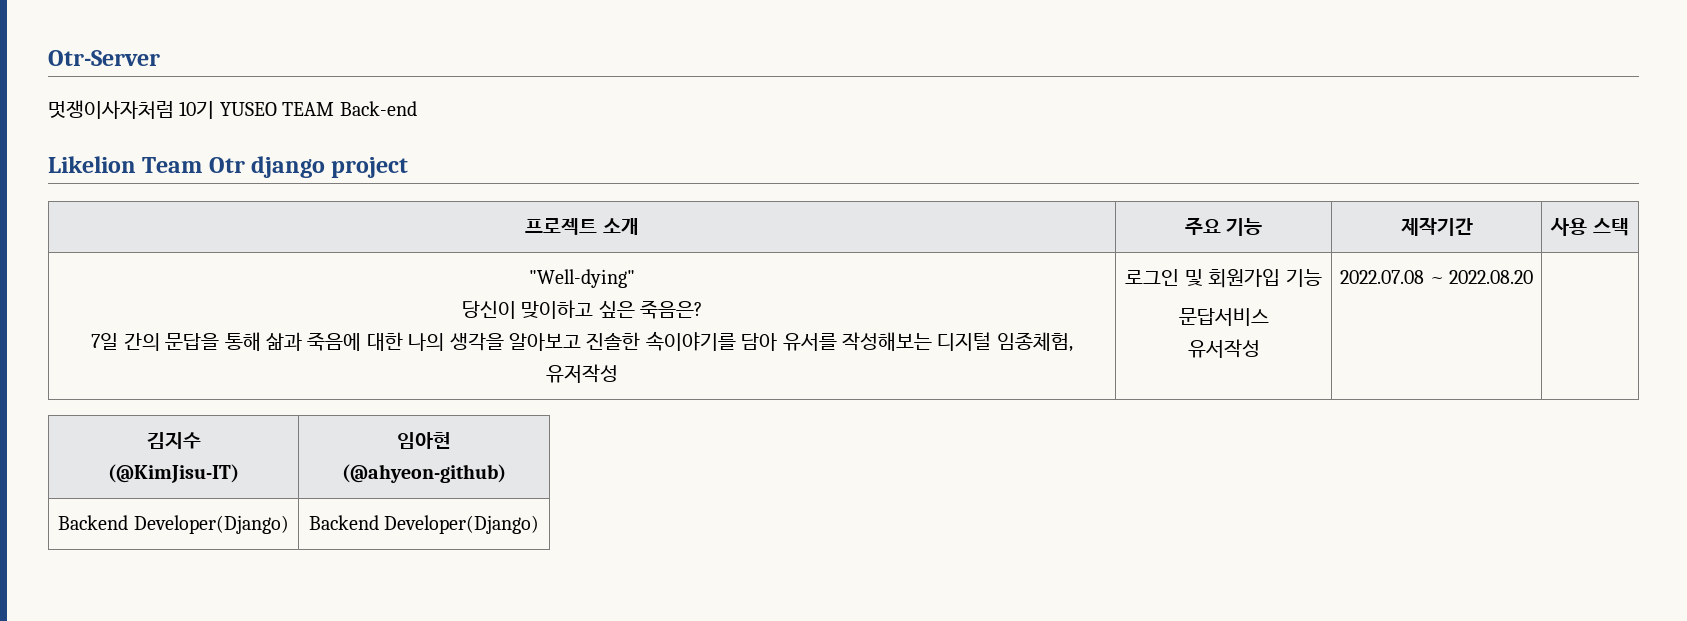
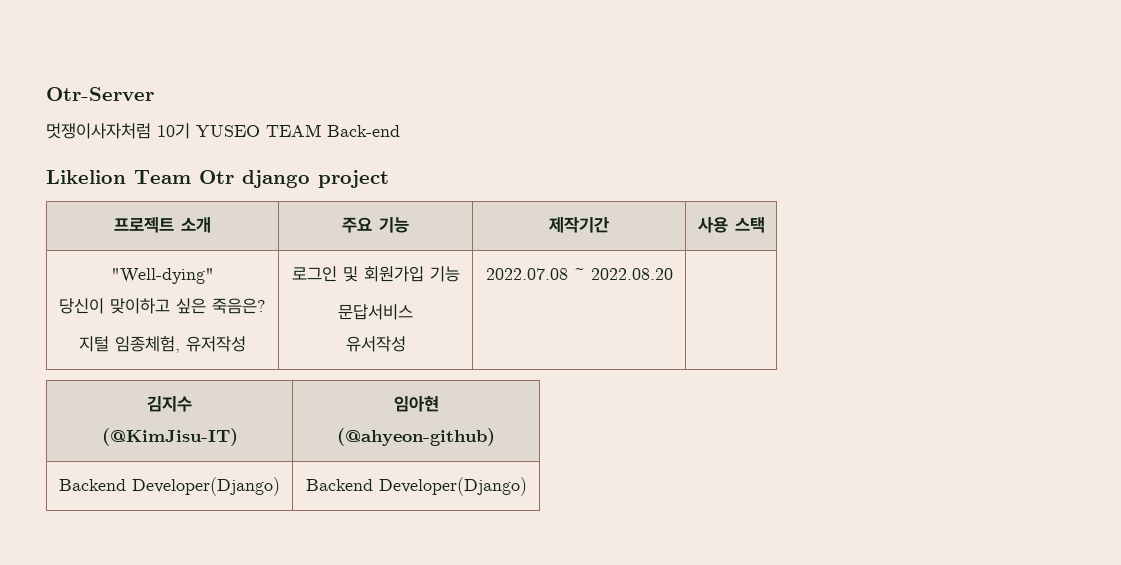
  "Well-dying"
  당신이 맞이하고 싶은 죽음은?
- 7일 간의 문답을 통해 삶과 죽음에 대한 나의 생각을 알아보고 진솔한 속이야기를 담아 유서를 작성해보는 디지털 임종체험, 유저작성 | 로그인 및 회원가입 기능
+ 지털 임종체험, 유저작성 | 로그인 및 회원가입 기능

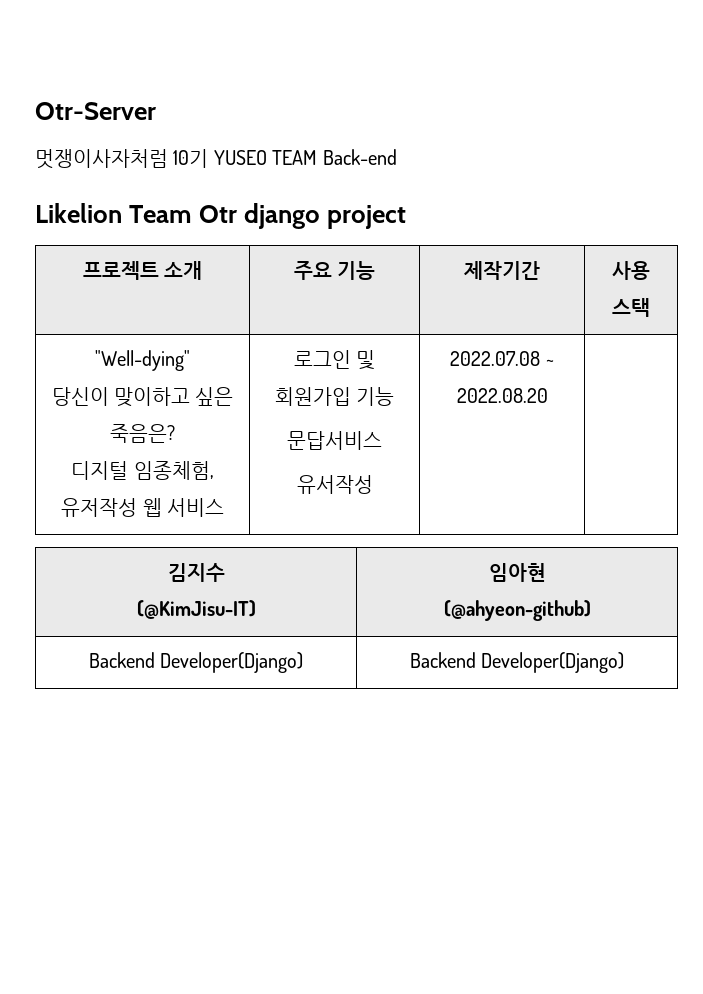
  "Well-dying"
  당신이 맞이하고 싶은 죽음은?
- 지털 임종체험, 유저작성 | 로그인 및 회원가입 기능
+ 디지털 임종체험, 유저작성 웹 서비스 | 로그인 및 회원가입 기능

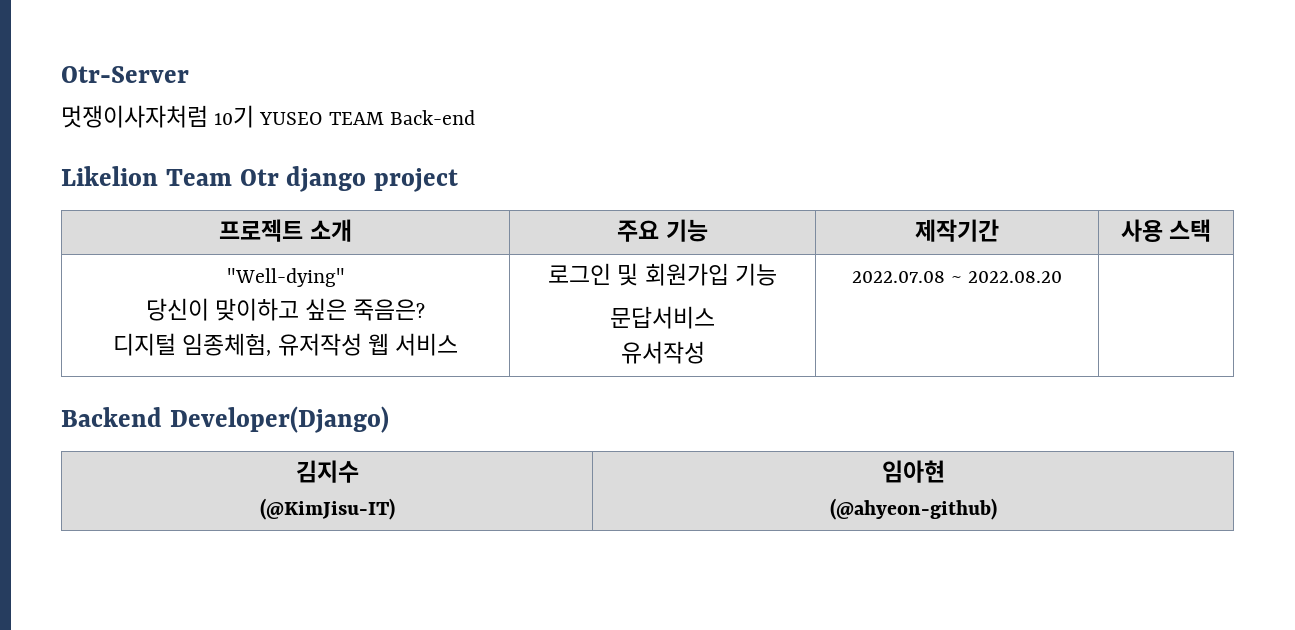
+ Backend Developer(Django)
- Backend Developer(Django) | Backend Developer(Django)

